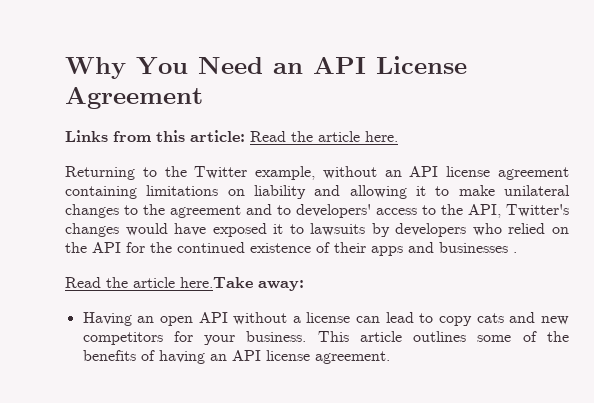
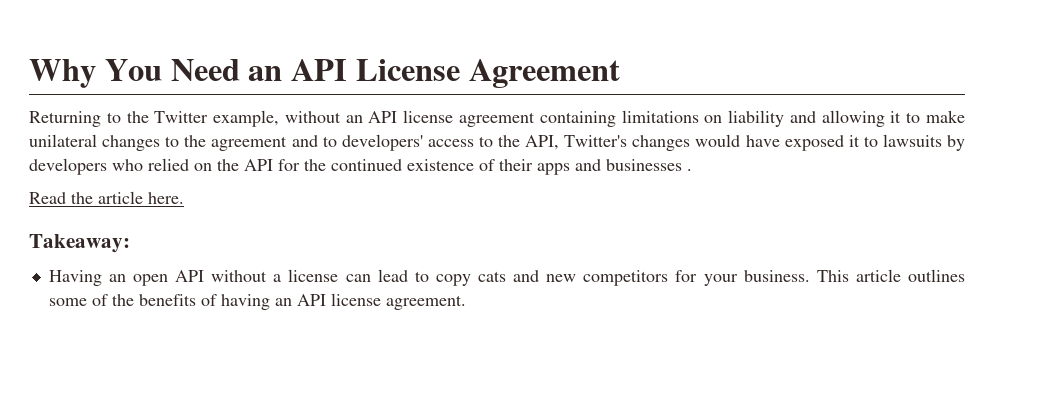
- Links from this article: Read the article here.
- Read the article here.Take away:
+ Read the article here.
+ Takeaway:

